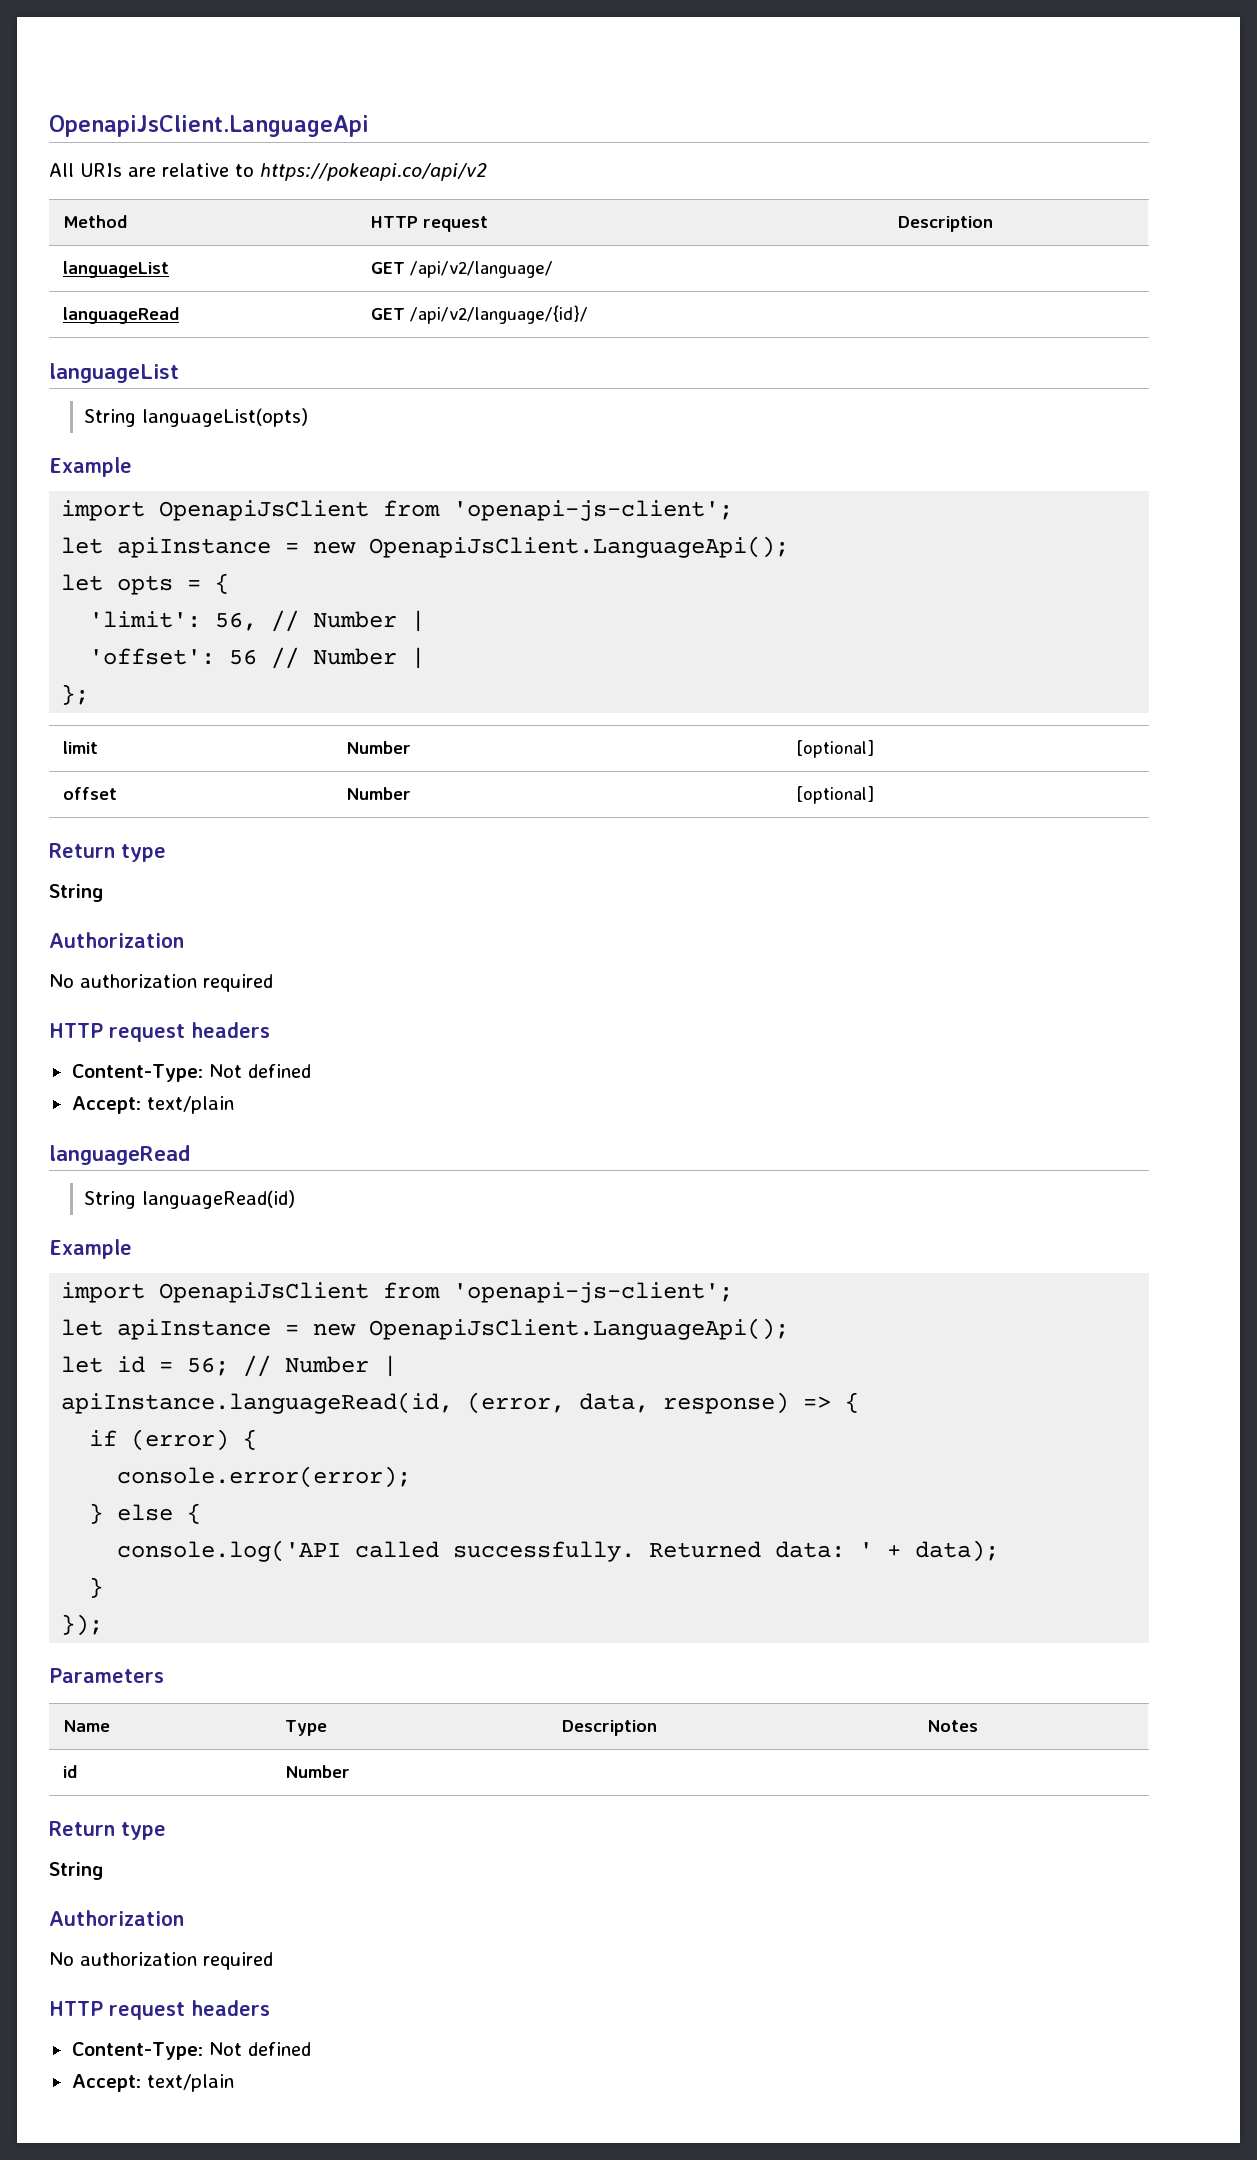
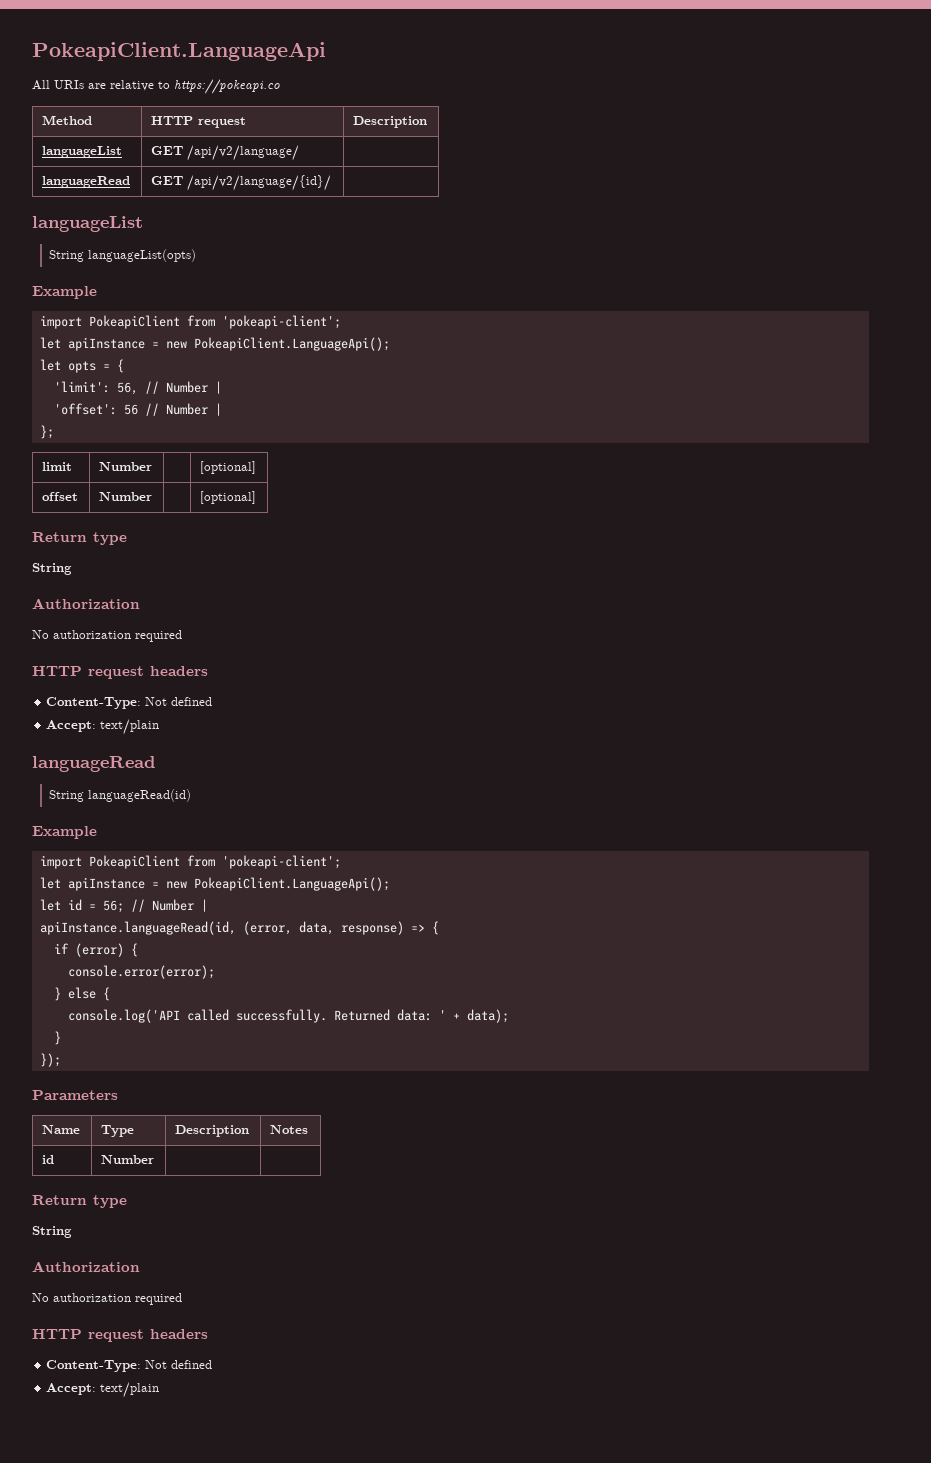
- OpenapiJsClient.LanguageApi
+ PokeapiClient.LanguageApi
- All URIs are relative to https://pokeapi.co/api/v2
+ All URIs are relative to https://pokeapi.co
  String languageList(opts)
  Example
- import OpenapiJsClient from 'openapi-js-client';
- let apiInstance = new OpenapiJsClient.LanguageApi();
+ import PokeapiClient from 'pokeapi-client';
+ let apiInstance = new PokeapiClient.LanguageApi();
  String languageRead(id)
  Example
- import OpenapiJsClient from 'openapi-js-client';
- let apiInstance = new OpenapiJsClient.LanguageApi();
+ import PokeapiClient from 'pokeapi-client';
+ let apiInstance = new PokeapiClient.LanguageApi();

